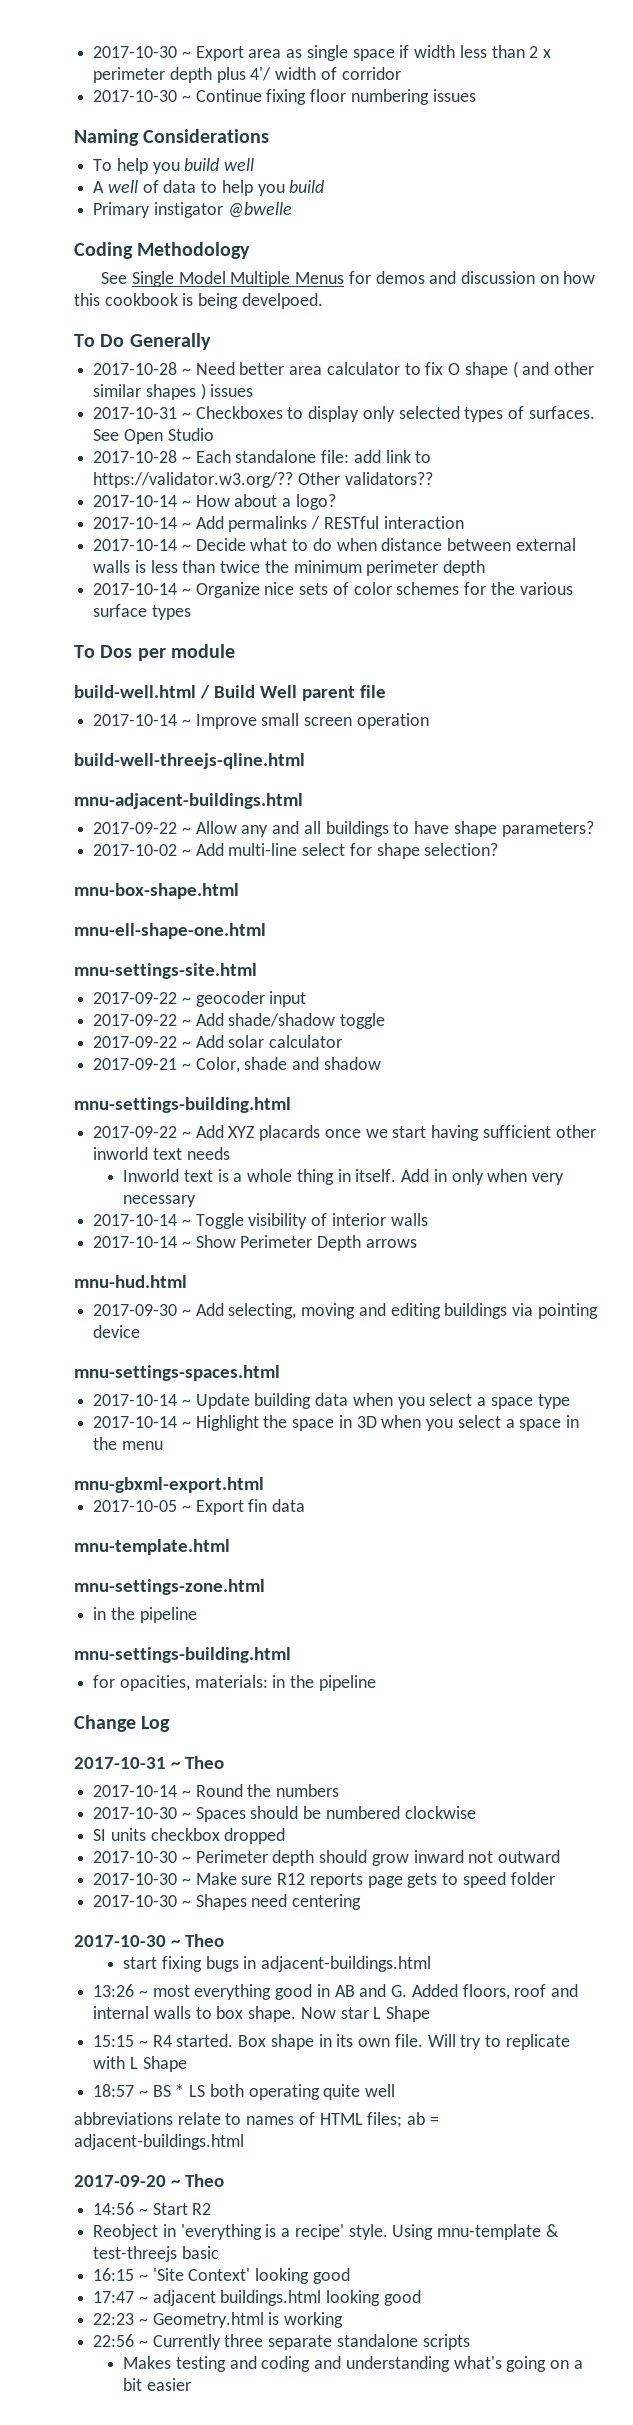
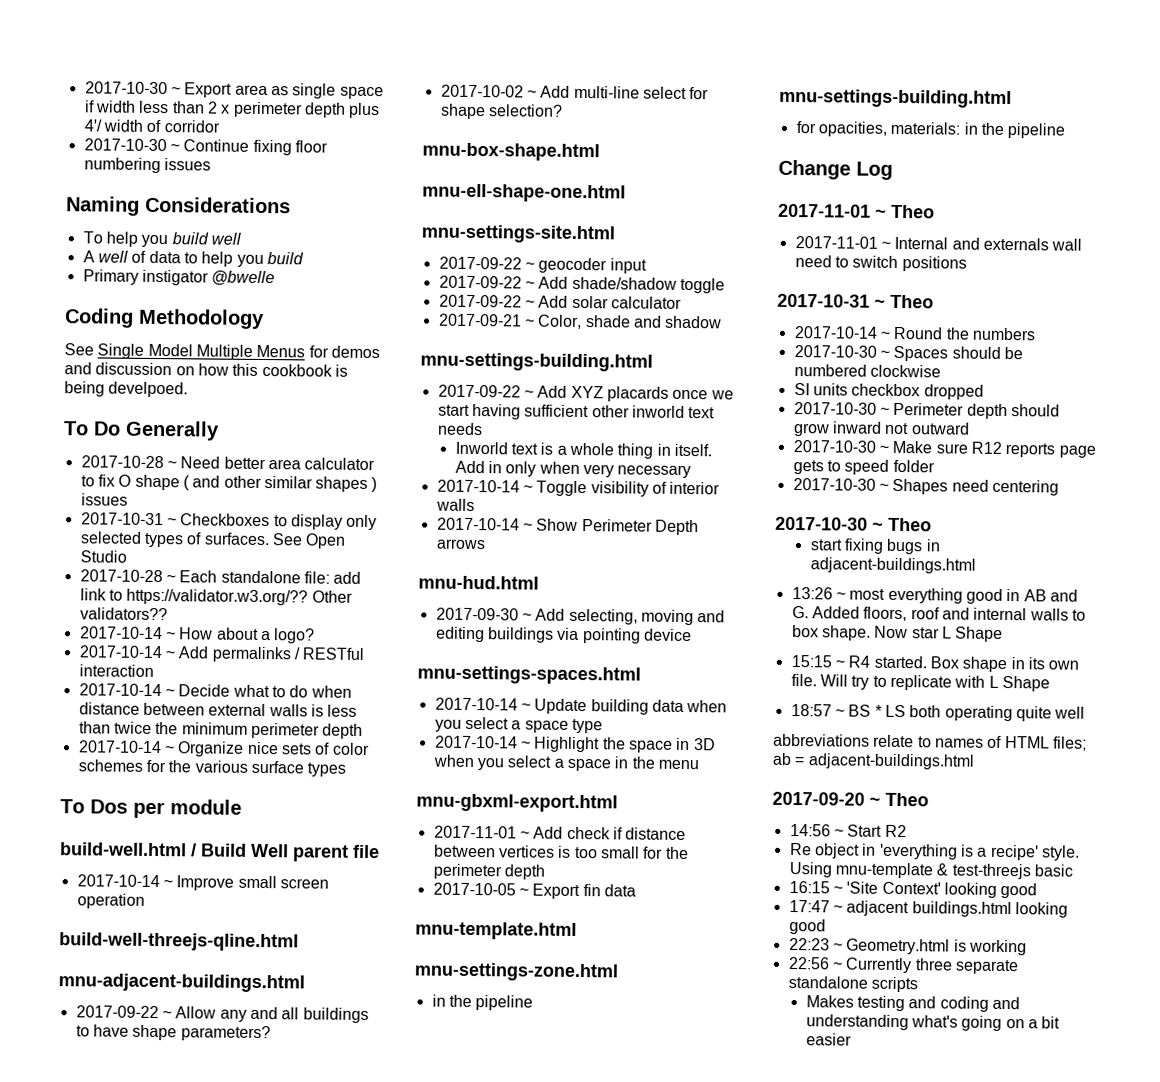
+ 2017-11-01 ~ Add check if distance between vertices is too small for the perimeter depth
+ 2017-11-01 ~ Theo
+ 2017-11-01 ~ Internal and externals wall need to switch positions
- Reobject in 'everything is a recipe' style.
+ Re object in 'everything is a recipe' style.

